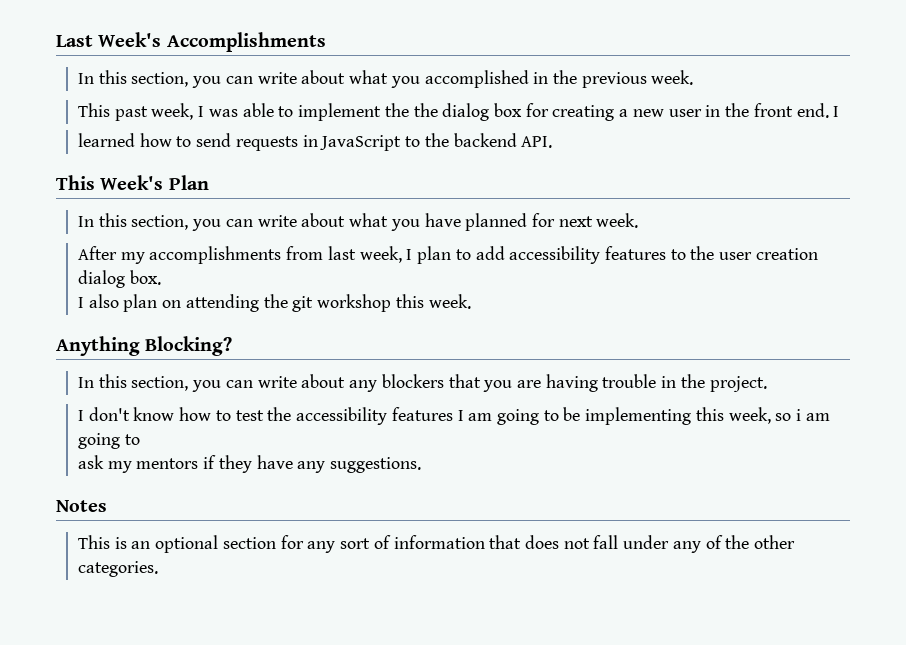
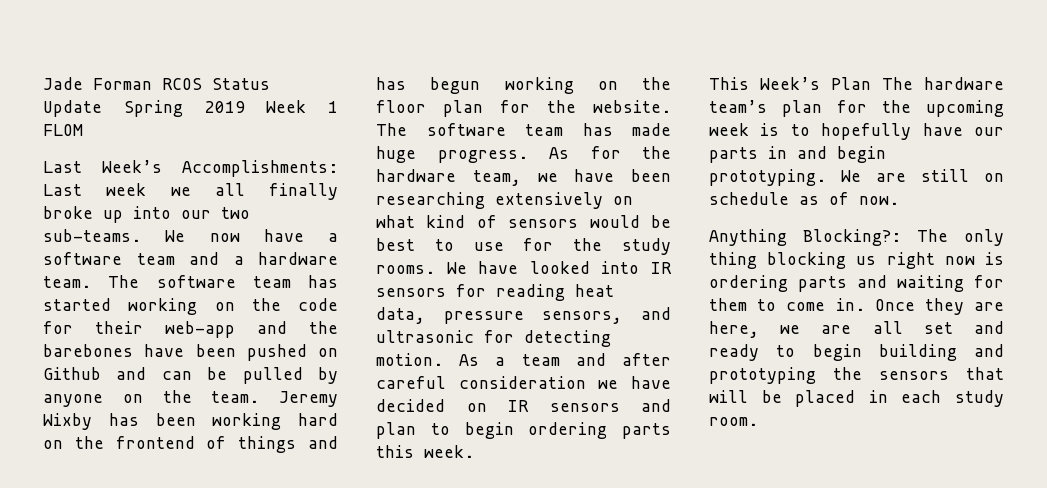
- Last Week's Accomplishments
- In this section, you can write about what you accomplished in the previous week.
- This past week, I was able to implement the the dialog box for creating a new user in the front end. I
- learned how to send requests in JavaScript to the backend API.
- This Week's Plan
- In this section, you can write about what you have planned for next week.
- After my accomplishments from last week, I plan to add accessibility features to the user creation dialog box.
- I also plan on attending the git workshop this week.
- Anything Blocking?
- In this section, you can write about any blockers that you are having trouble in the project.
- I don't know how to test the accessibility features I am going to be implementing this week, so i am going to
- ask my mentors if they have any suggestions.
- Notes
- This is an optional section for any sort of information that does not fall under any of the other categories.
+ Jade Forman RCOS Status Update Spring 2019 Week 1 FLOM
+ Last Week’s Accomplishments: Last week we all finally broke up into our two sub-teams. We now have a software team and a hardware team. The software team has started working on the code for their web-app and the barebones have been pushed on Github and can be pulled by anyone on the team. Jeremy Wixby has been working hard on the frontend of things and has begun working on the floor plan for the website. The software team has made huge progress. As for the hardware team, we have been researching extensively on what kind of sensors would be best to use for the study rooms. We have looked into IR sensors for reading heat data, pressure sensors, and ultrasonic for detecting motion. As a team and after careful consideration we have decided on IR sensors and plan to begin ordering parts this week.
+ This Week’s Plan The hardware team’s plan for the upcoming week is to hopefully have our parts in and begin prototyping. We are still on schedule as of now.
+ Anything Blocking?: The only thing blocking us right now is ordering parts and waiting for them to come in. Once they are here, we are all set and ready to begin building and prototyping the sensors that will be placed in each study room.

